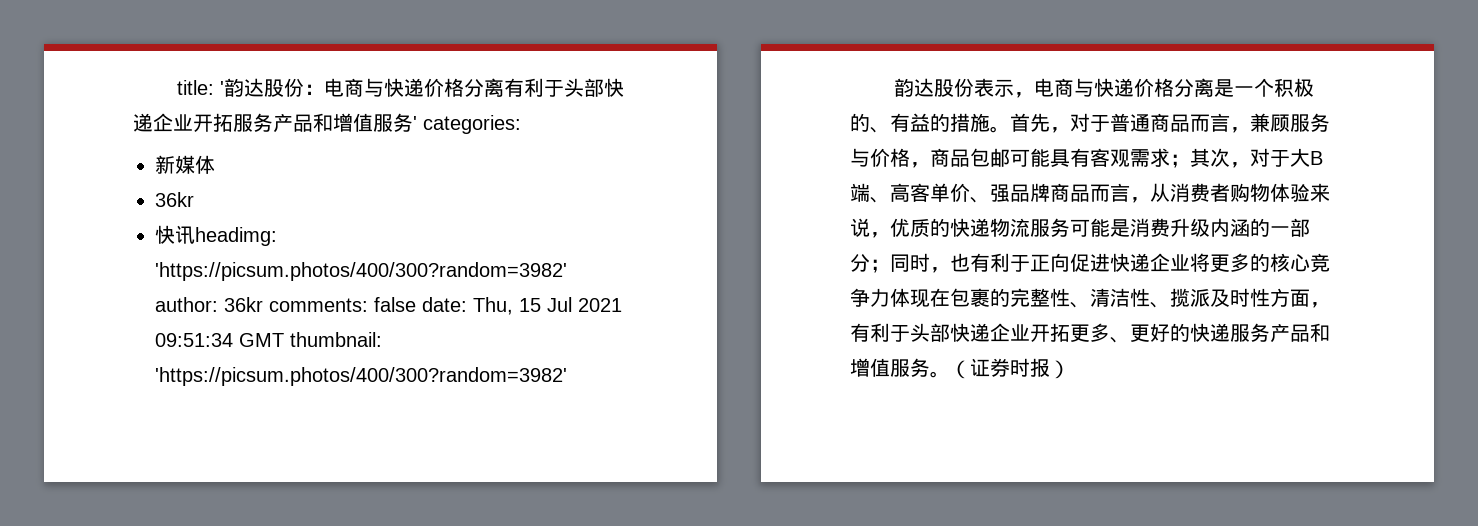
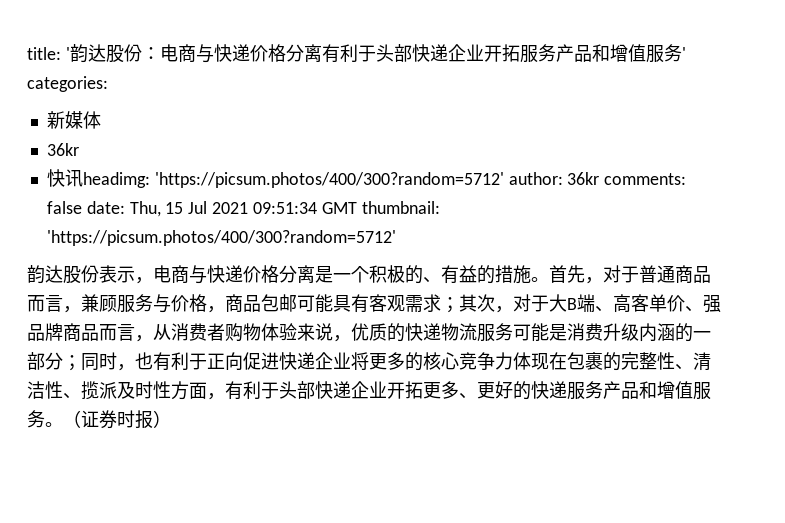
- 快讯headimg: 'https://picsum.photos/400/300?random=3982' author: 36kr comments: false date: Thu, 15 Jul 2021 09:51:34 GMT thumbnail: 'https://picsum.photos/400/300?random=3982'
+ 快讯headimg: 'https://picsum.photos/400/300?random=5712' author: 36kr comments: false date: Thu, 15 Jul 2021 09:51:34 GMT thumbnail: 'https://picsum.photos/400/300?random=5712'

